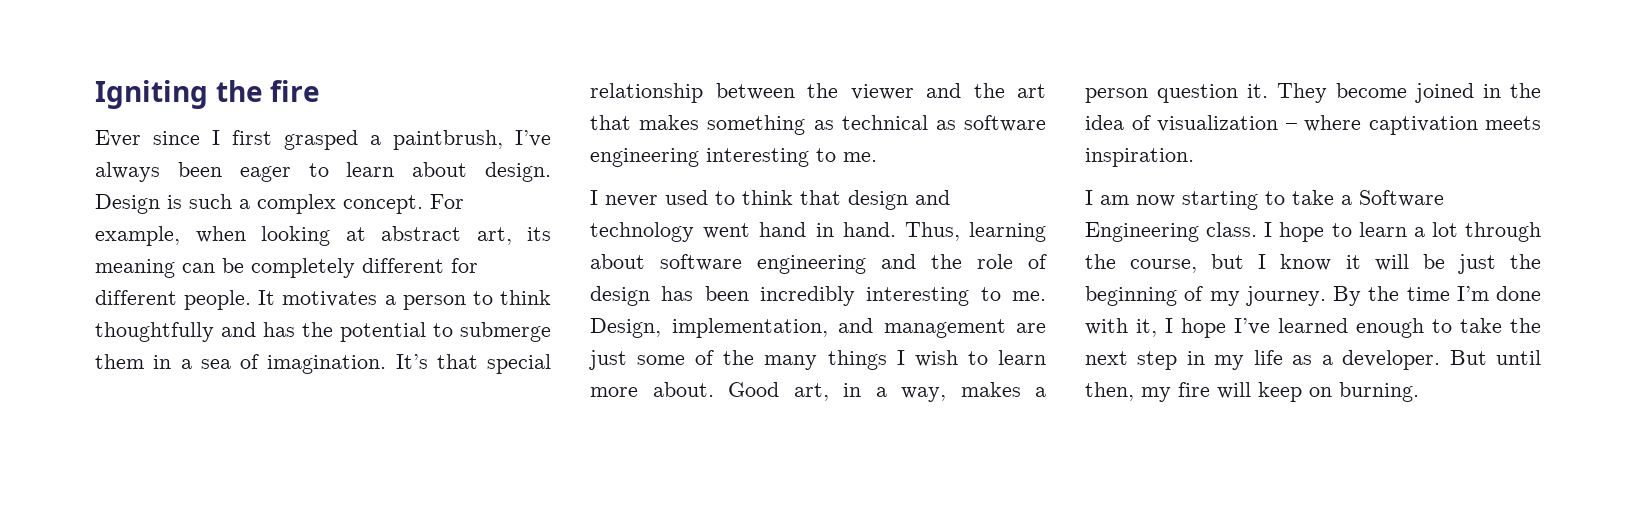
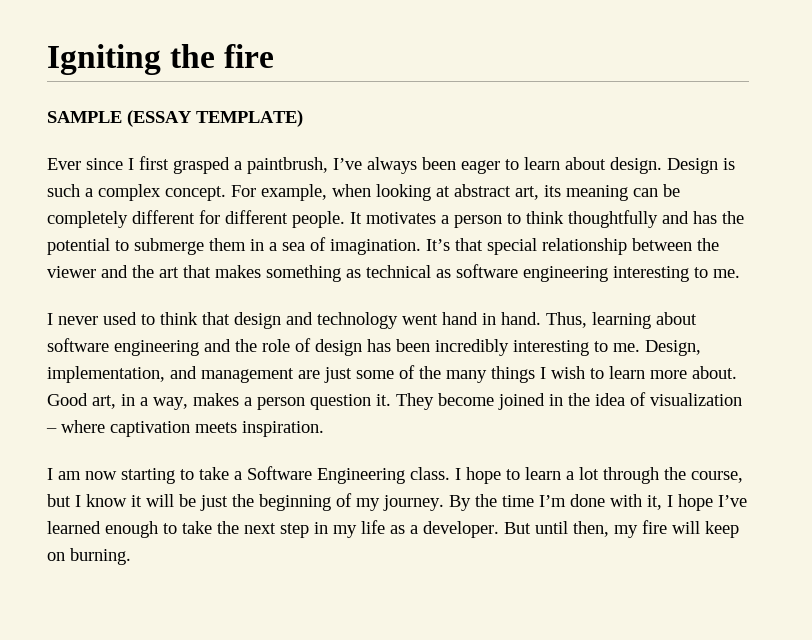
+ SAMPLE (ESSAY TEMPLATE)

